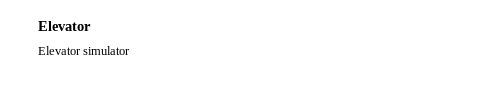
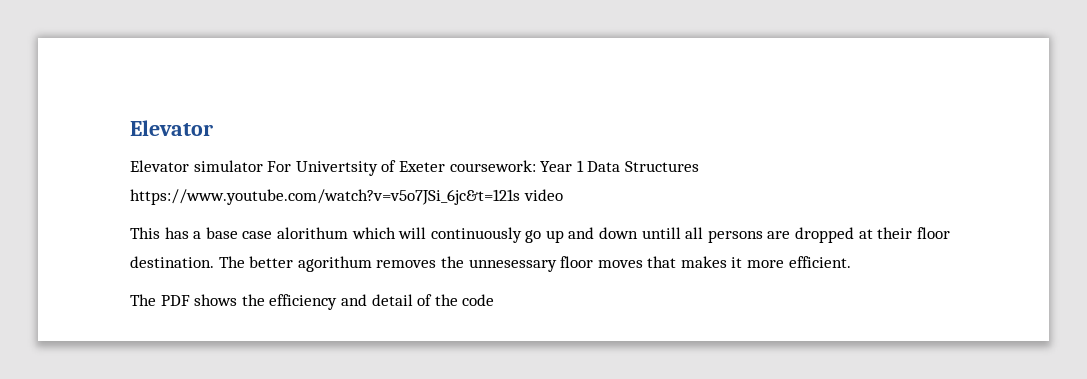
- Elevator simulator
+ Elevator simulator For Univertsity of Exeter coursework: Year 1 Data Structures https://www.youtube.com/watch?v=v5o7JSi_6jc&t=121s video
+ This has a base case alorithum which will continuously go up and down untill all persons are dropped at their floor destination. The better agorithum removes the unnesessary floor moves that makes it more efficient.
+ The PDF shows the efficiency and detail of the code

